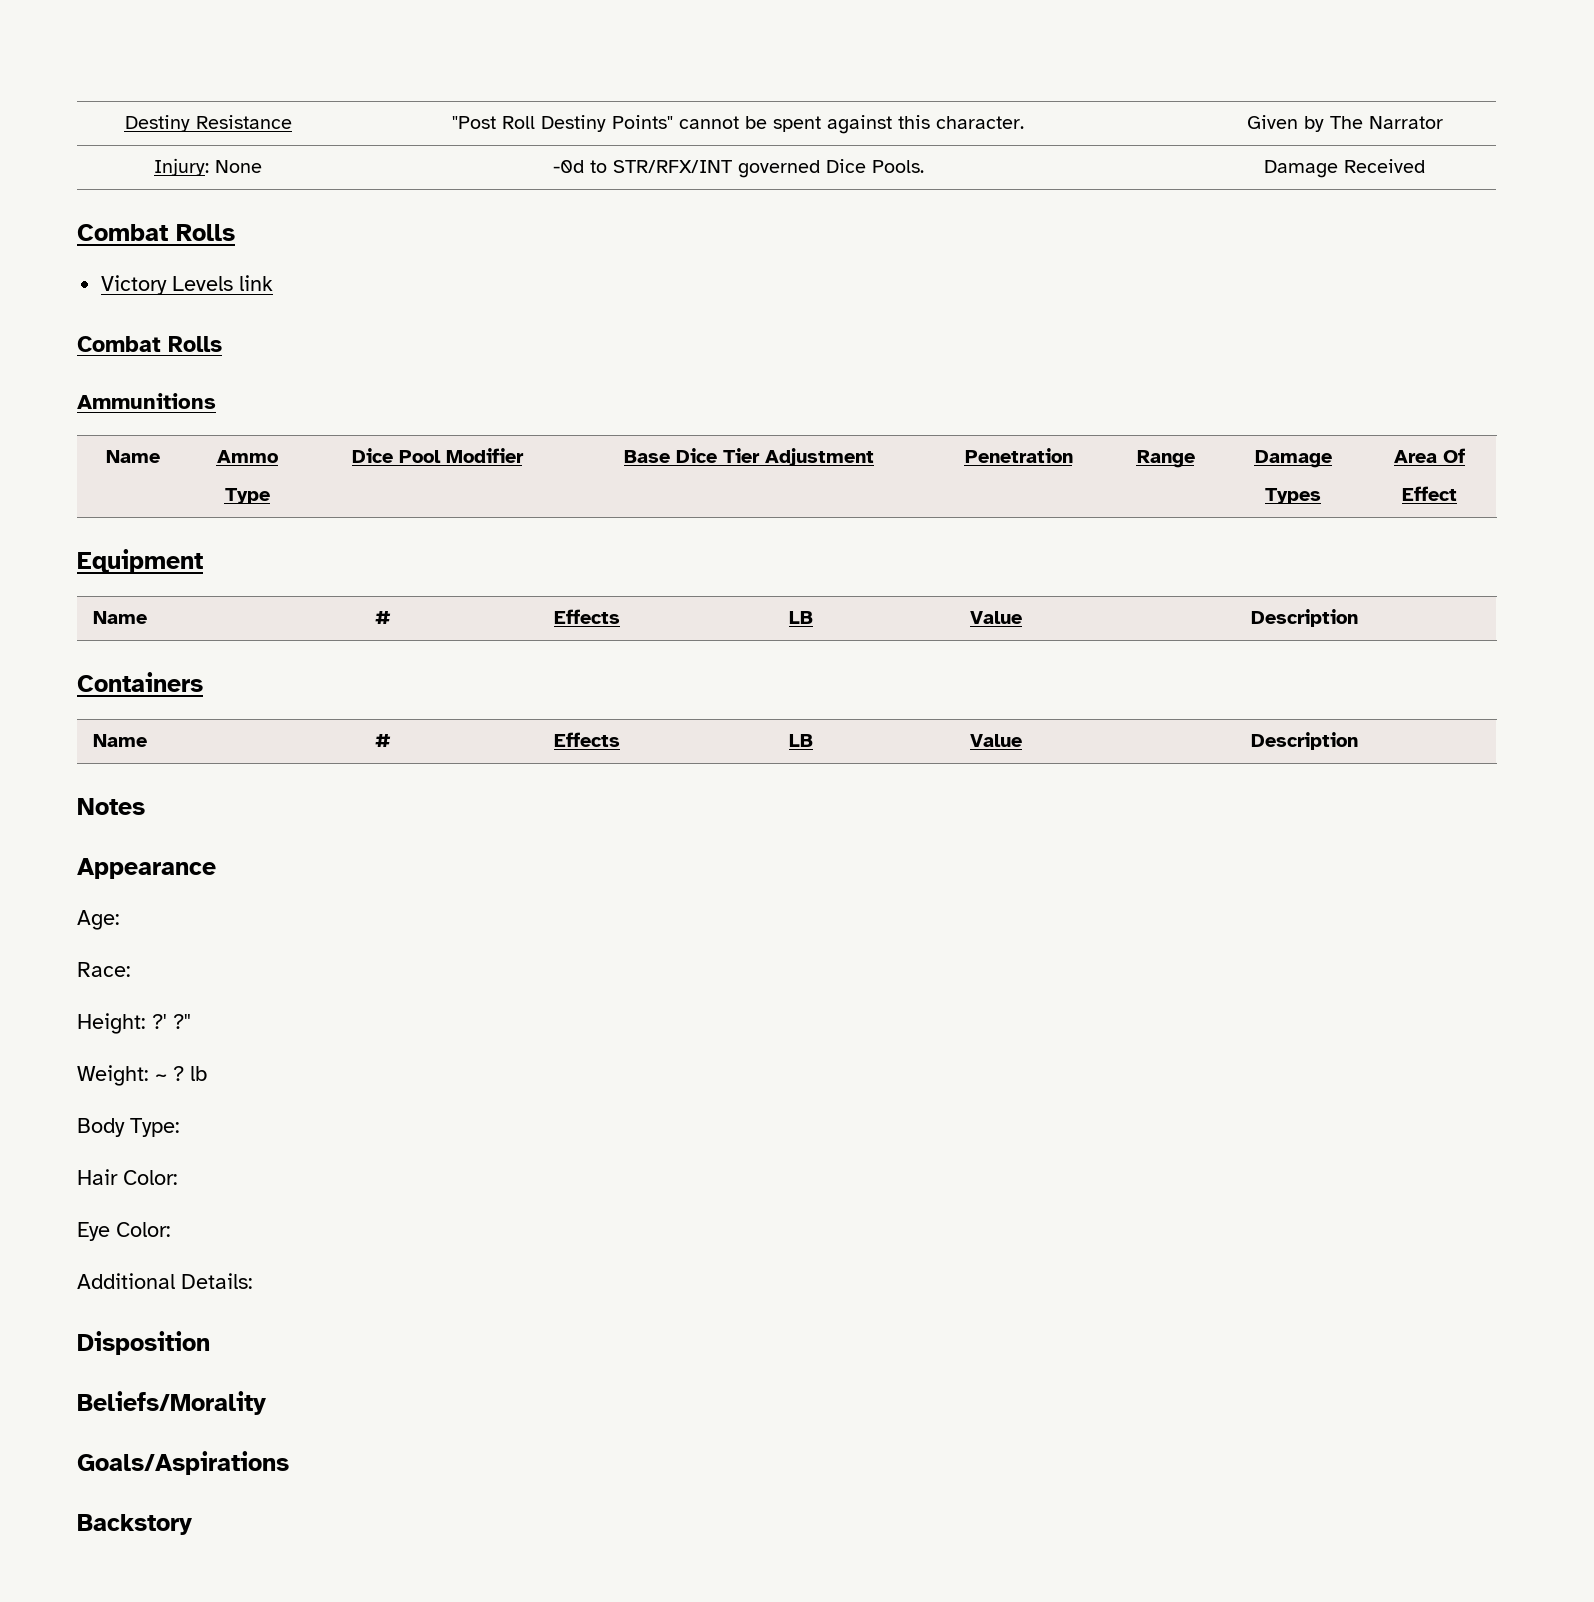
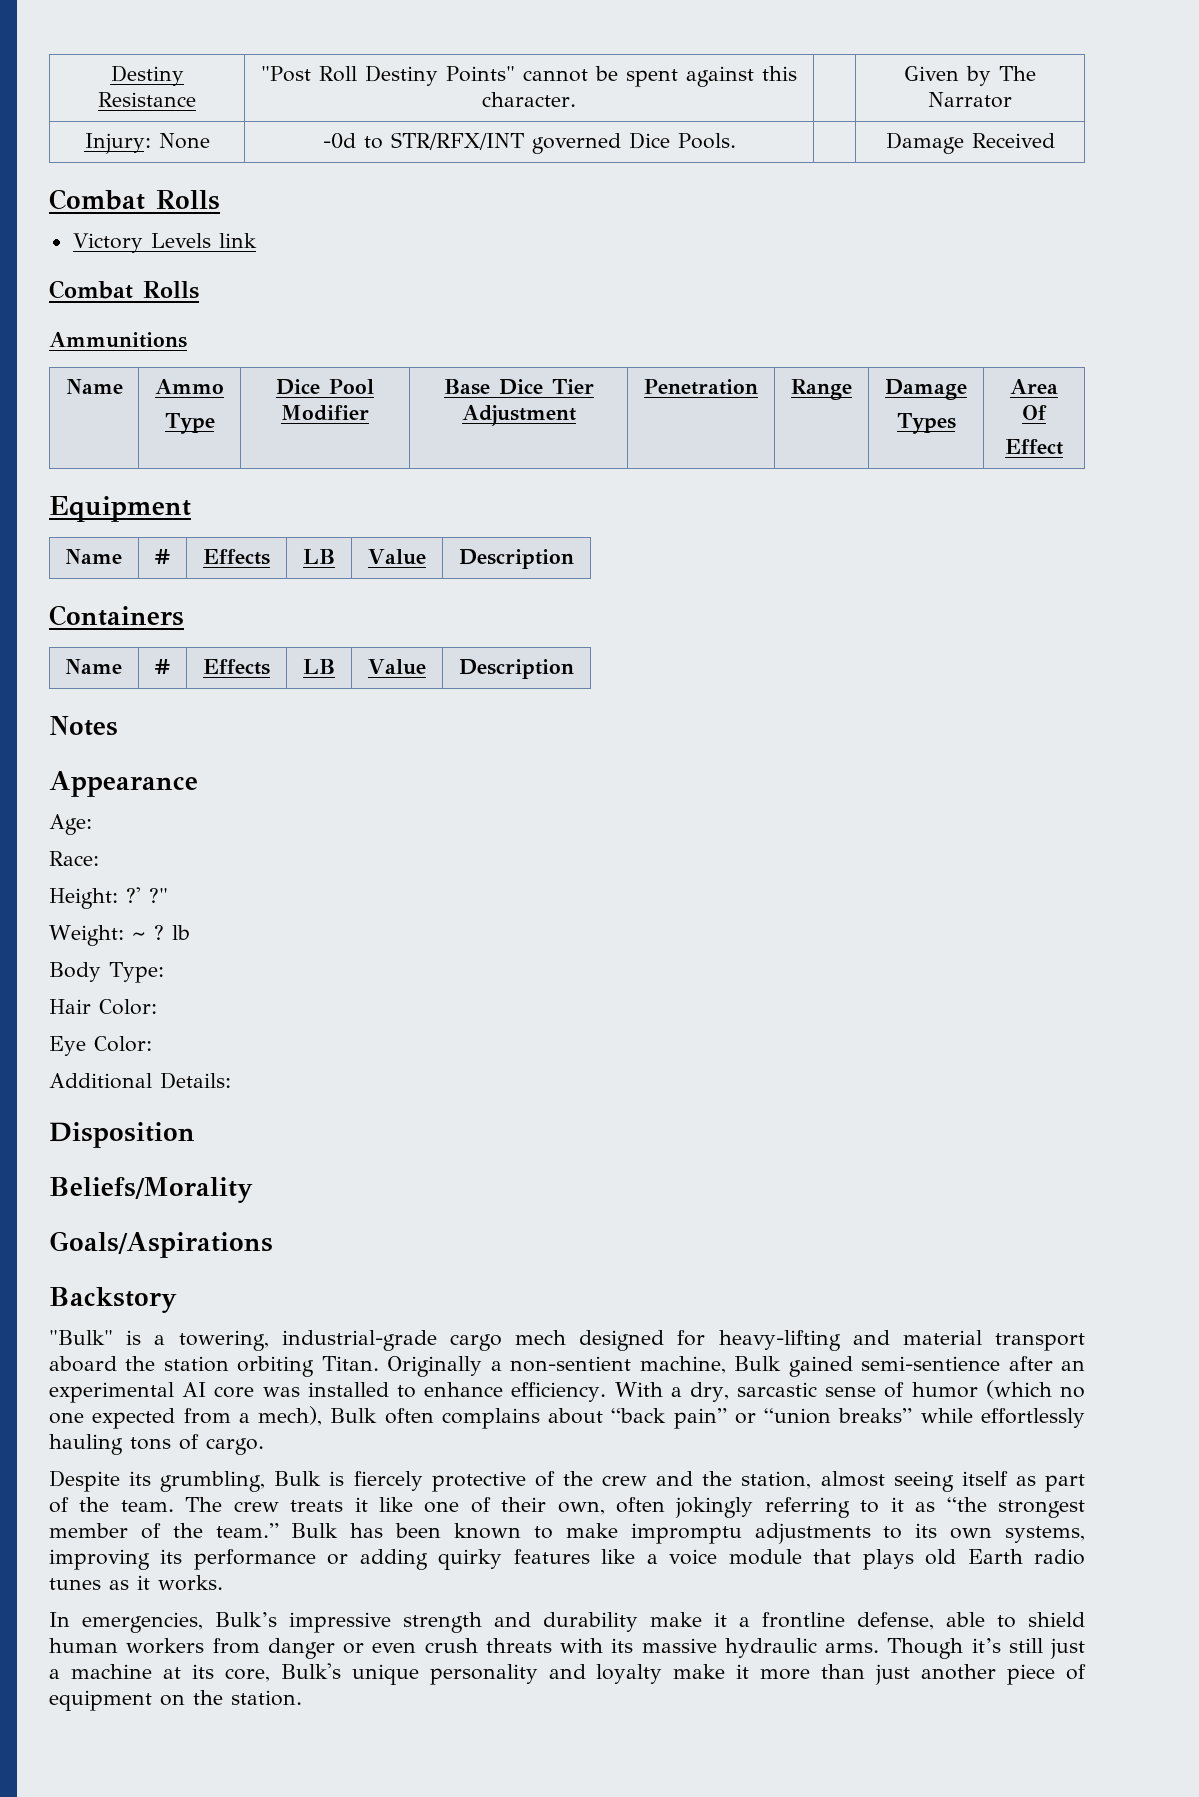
+ "Bulk" is a towering, industrial-grade cargo mech designed for heavy-lifting and material transport aboard the station orbiting Titan. Originally a non-sentient machine, Bulk gained semi-sentience after an experimental AI core was installed to enhance efficiency. With a dry, sarcastic sense of humor (which no one expected from a mech), Bulk often complains about “back pain” or “union breaks” while effortlessly hauling tons of cargo.
+ Despite its grumbling, Bulk is fiercely protective of the crew and the station, almost seeing itself as part of the team. The crew treats it like one of their own, often jokingly referring to it as “the strongest member of the team.” Bulk has been known to make impromptu adjustments to its own systems, improving its performance or adding quirky features like a voice module that plays old Earth radio tunes as it works.
+ In emergencies, Bulk’s impressive strength and durability make it a frontline defense, able to shield human workers from danger or even crush threats with its massive hydraulic arms. Though it’s still just a machine at its core, Bulk's unique personality and loyalty make it more than just another piece of equipment on the station.

